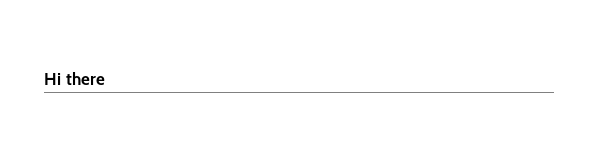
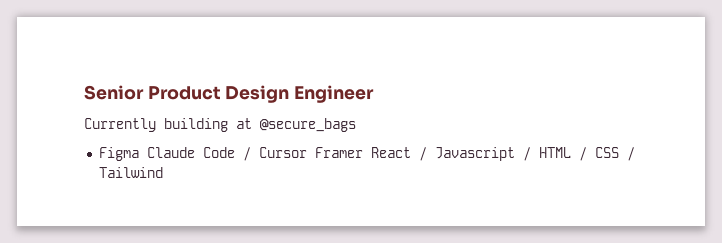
- Hi there
+ Senior Product Design Engineer
+ Currently building at @secure_bags
+ Figma Claude Code / Cursor Framer React / Javascript / HTML / CSS / Tailwind

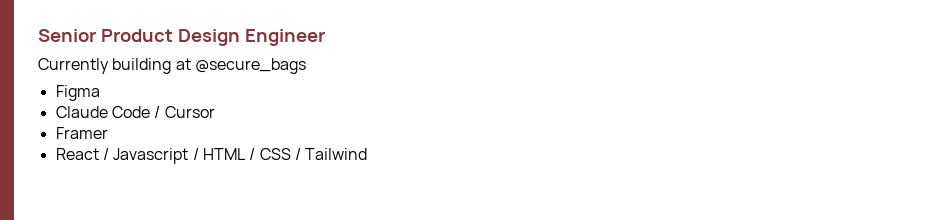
- Figma Claude Code / Cursor Framer React / Javascript / HTML / CSS / Tailwind
+ Figma
+ Claude Code / Cursor
+ Framer
+ React / Javascript / HTML / CSS / Tailwind

